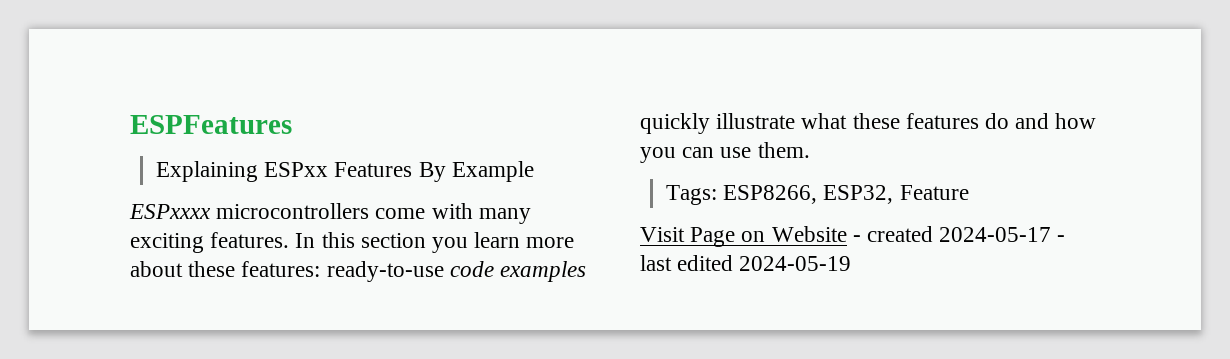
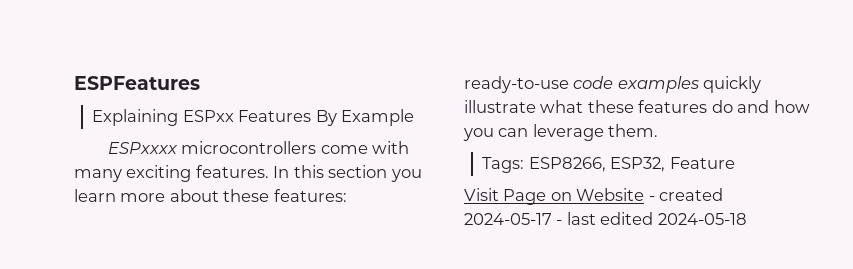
- In this section you learn more about these features: ready-to-use code examples quickly illustrate what these features do and how you can use them.
+ In this section you learn more about these features: ready-to-use code examples quickly illustrate what these features do and how you can leverage them.
- Visit Page on Website - created 2024-05-17 - last edited 2024-05-19
+ Visit Page on Website - created 2024-05-17 - last edited 2024-05-18

